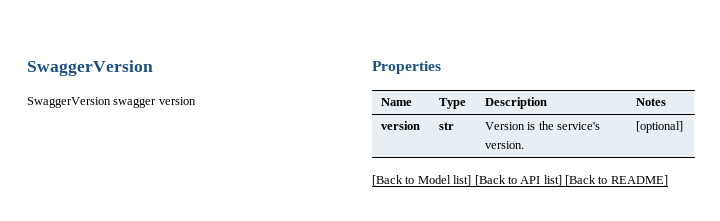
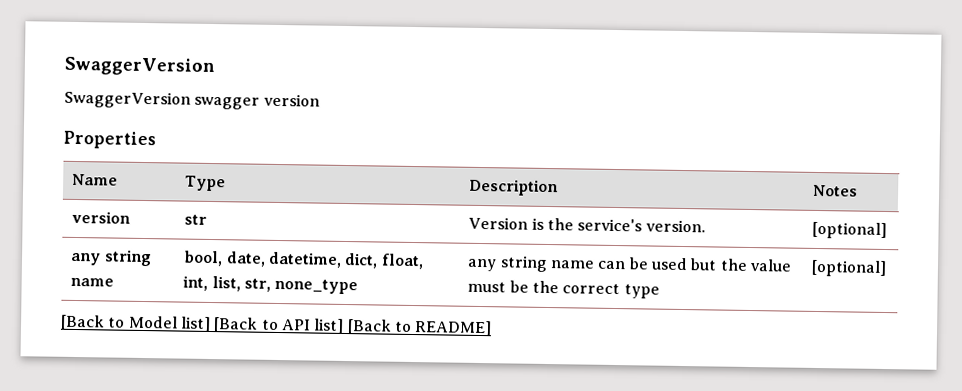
+ any string name | bool, date, datetime, dict, float, int, list, str, none_type | any string name can be used but the value must be the correct type | [optional]

